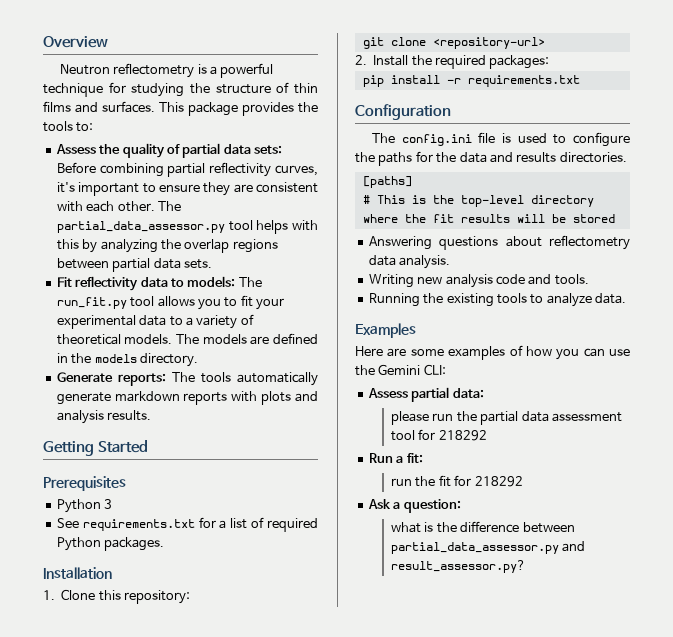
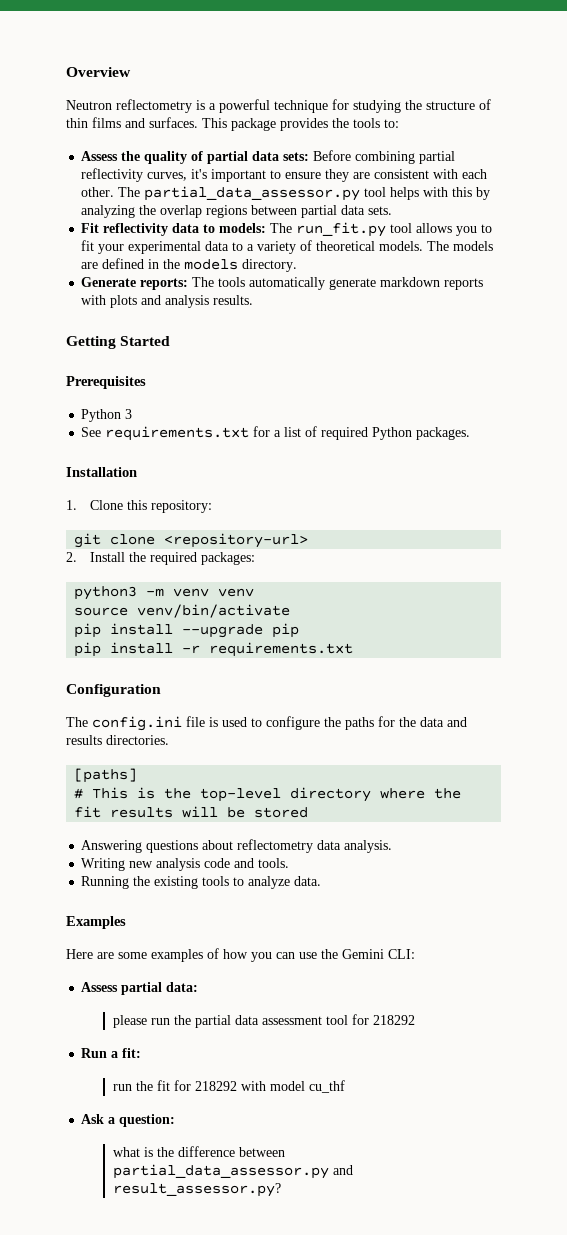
+ python3 -m venv venv
+ source venv/bin/activate
+ pip install --upgrade pip
- run the fit for 218292
+ run the fit for 218292 with model cu_thf

